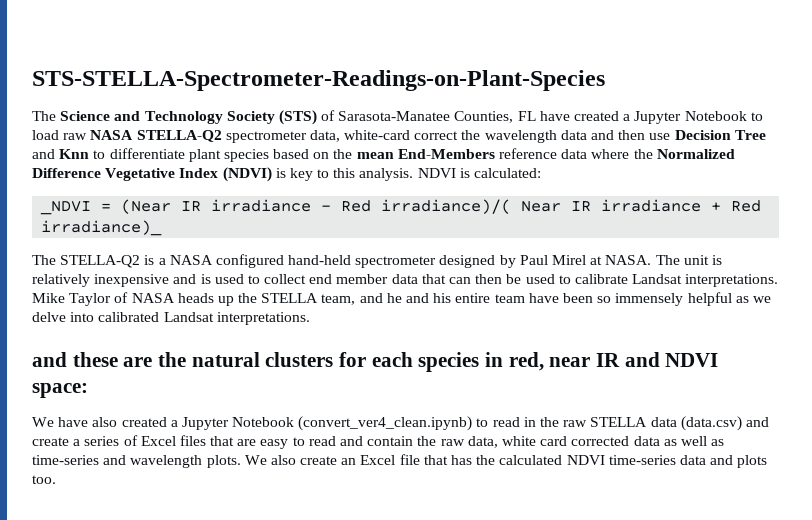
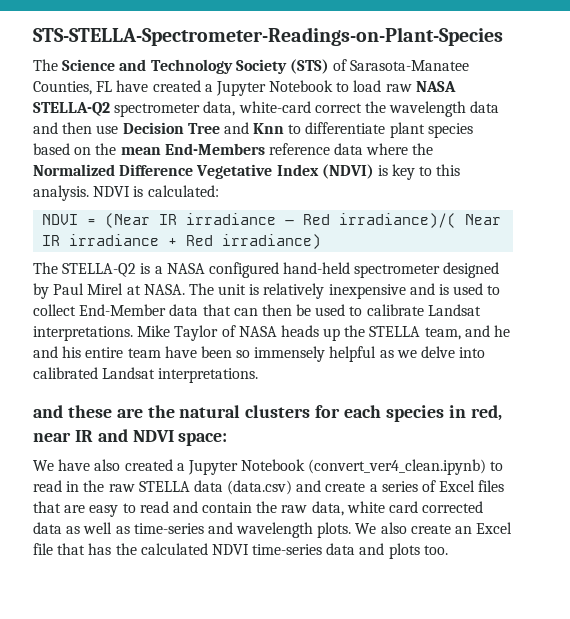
- _NDVI = (Near IR irradiance – Red irradiance)/( Near IR irradiance + Red irradiance)_
+ NDVI = (Near IR irradiance – Red irradiance)/( Near IR irradiance + Red irradiance)
- The unit is relatively inexpensive and is used to collect end member data that can then be used to calibrate Landsat interpretations.
+ The unit is relatively inexpensive and is used to collect End-Member data that can then be used to calibrate Landsat interpretations.

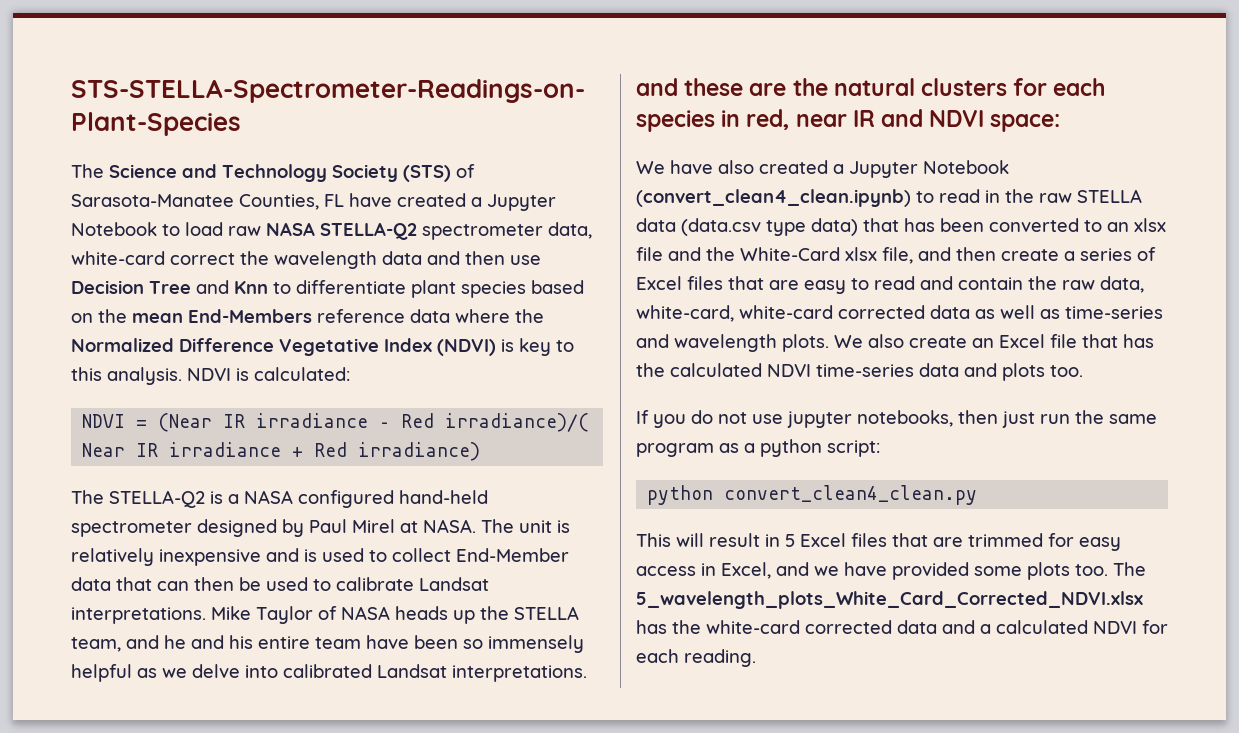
- We have also created a Jupyter Notebook (convert_ver4_clean.ipynb) to read in the raw STELLA data (data.csv) and create a series of Excel files that are easy to read and contain the raw data, white card corrected data as well as time-series and wavelength plots.
+ We have also created a Jupyter Notebook (convert_clean4_clean.ipynb) to read in the raw STELLA data (data.csv type data) that has been converted to an xlsx file and the White-Card xlsx file, and then create a series of Excel files that are easy to read and contain the raw data, white-card, white-card corrected data as well as time-series and wavelength plots.
+ If you do not use jupyter notebooks, then just run the same program as a python script:
+ python convert_clean4_clean.py
+ This will result in 5 Excel files that are trimmed for easy access in Excel, and we have provided some plots too. The 5_wavelength_plots_White_Card_Corrected_NDVI.xlsx has the white-card corrected data and a calculated NDVI for each reading.

